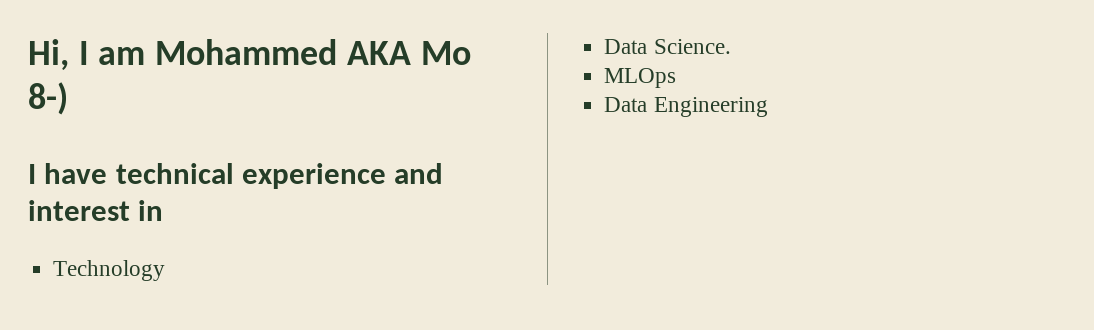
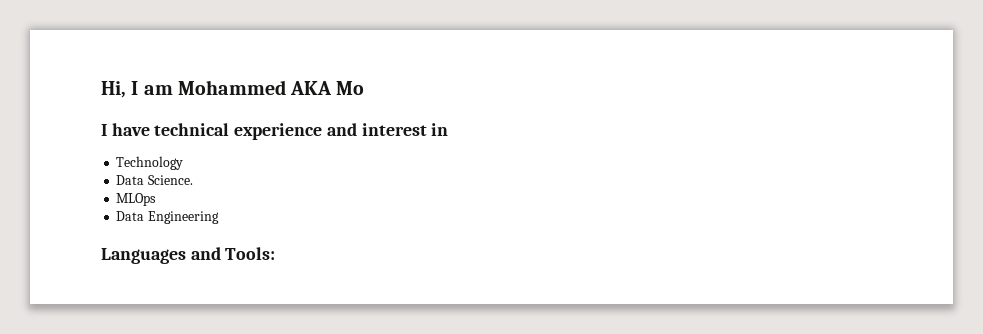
- Hi, I am Mohammed AKA Mo 8-)
+ Hi, I am Mohammed AKA Mo
+ Languages and Tools:

